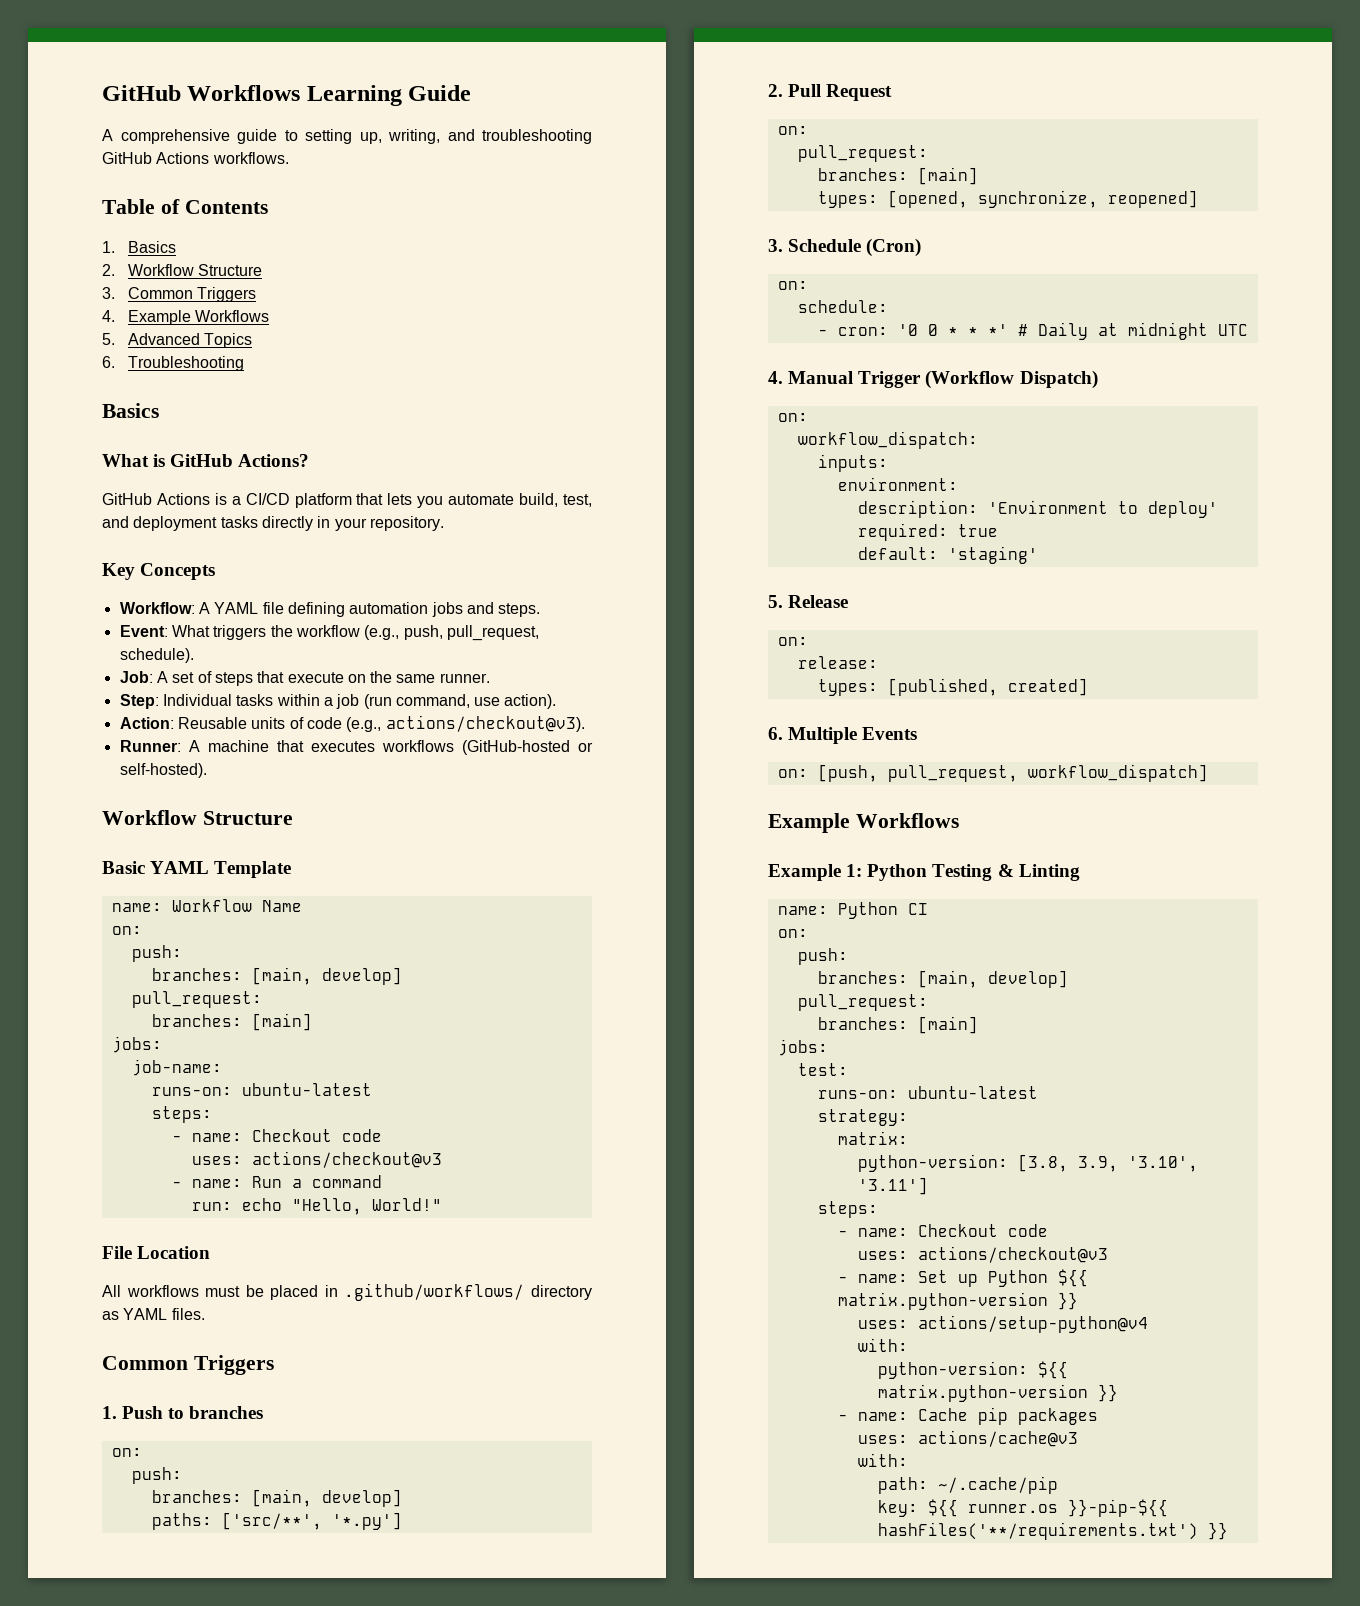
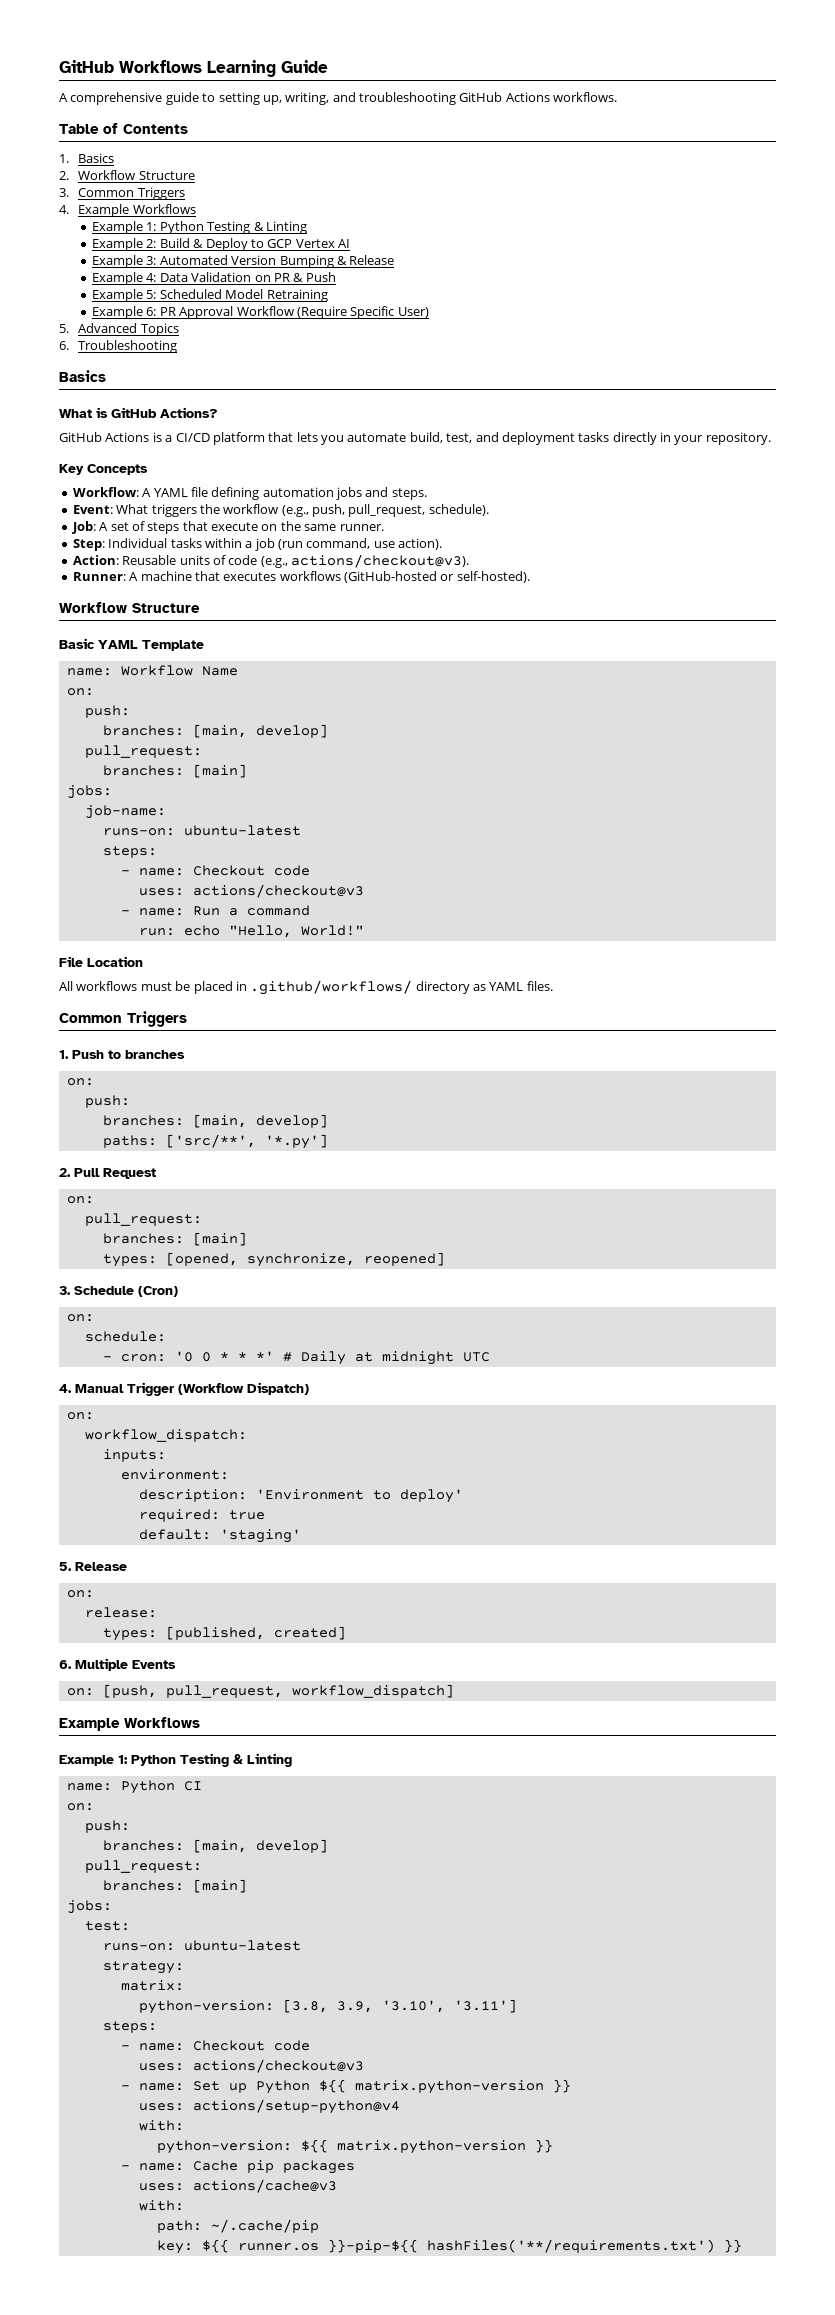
  4. Example Workflows
+ Example 1: Python Testing & Linting
+ Example 2: Build & Deploy to GCP Vertex AI
+ Example 3: Automated Version Bumping & Release
+ Example 4: Data Validation on PR & Push
+ Example 5: Scheduled Model Retraining
+ Example 6: PR Approval Workflow (Require Specific User)

